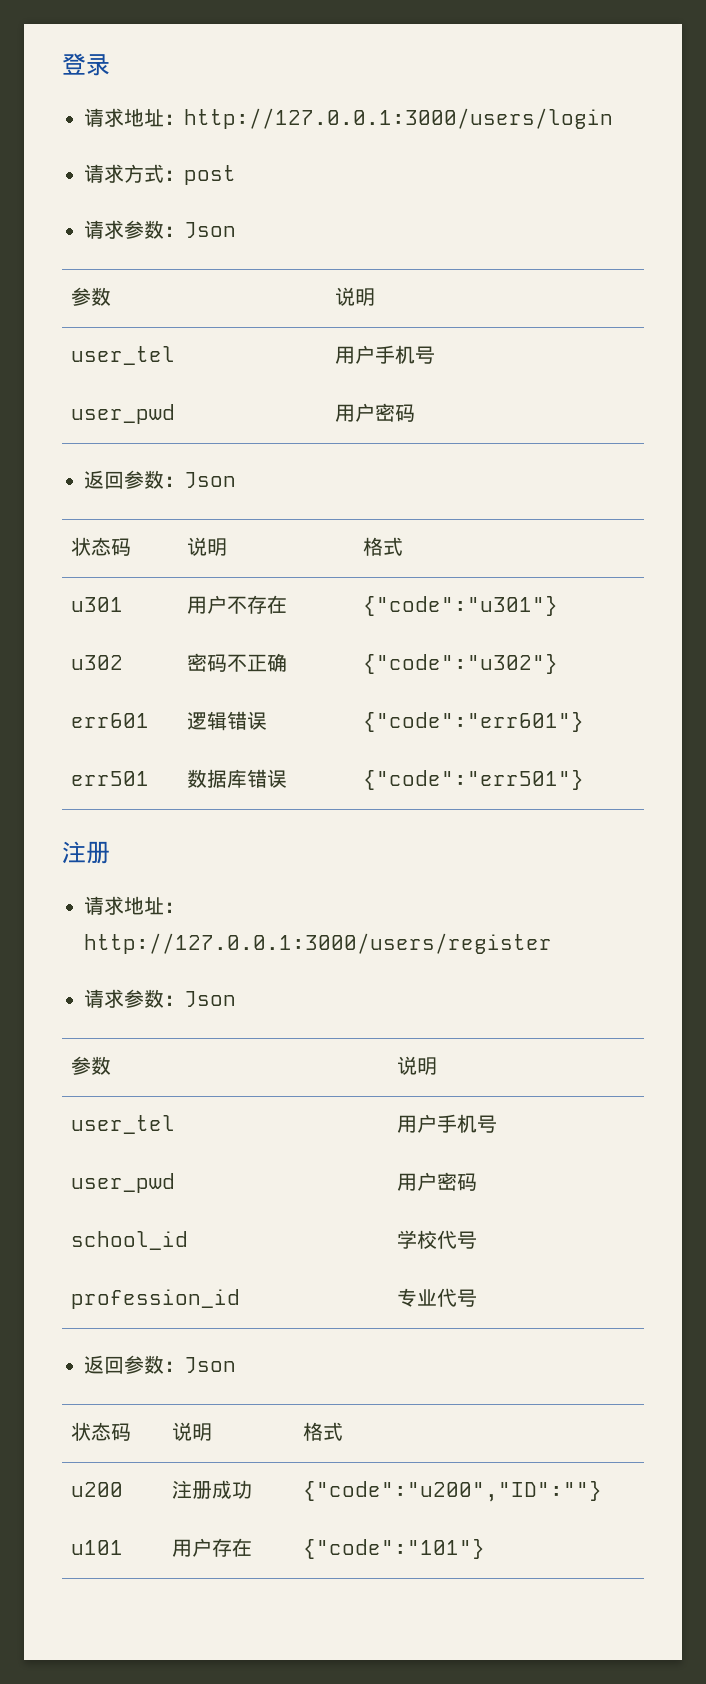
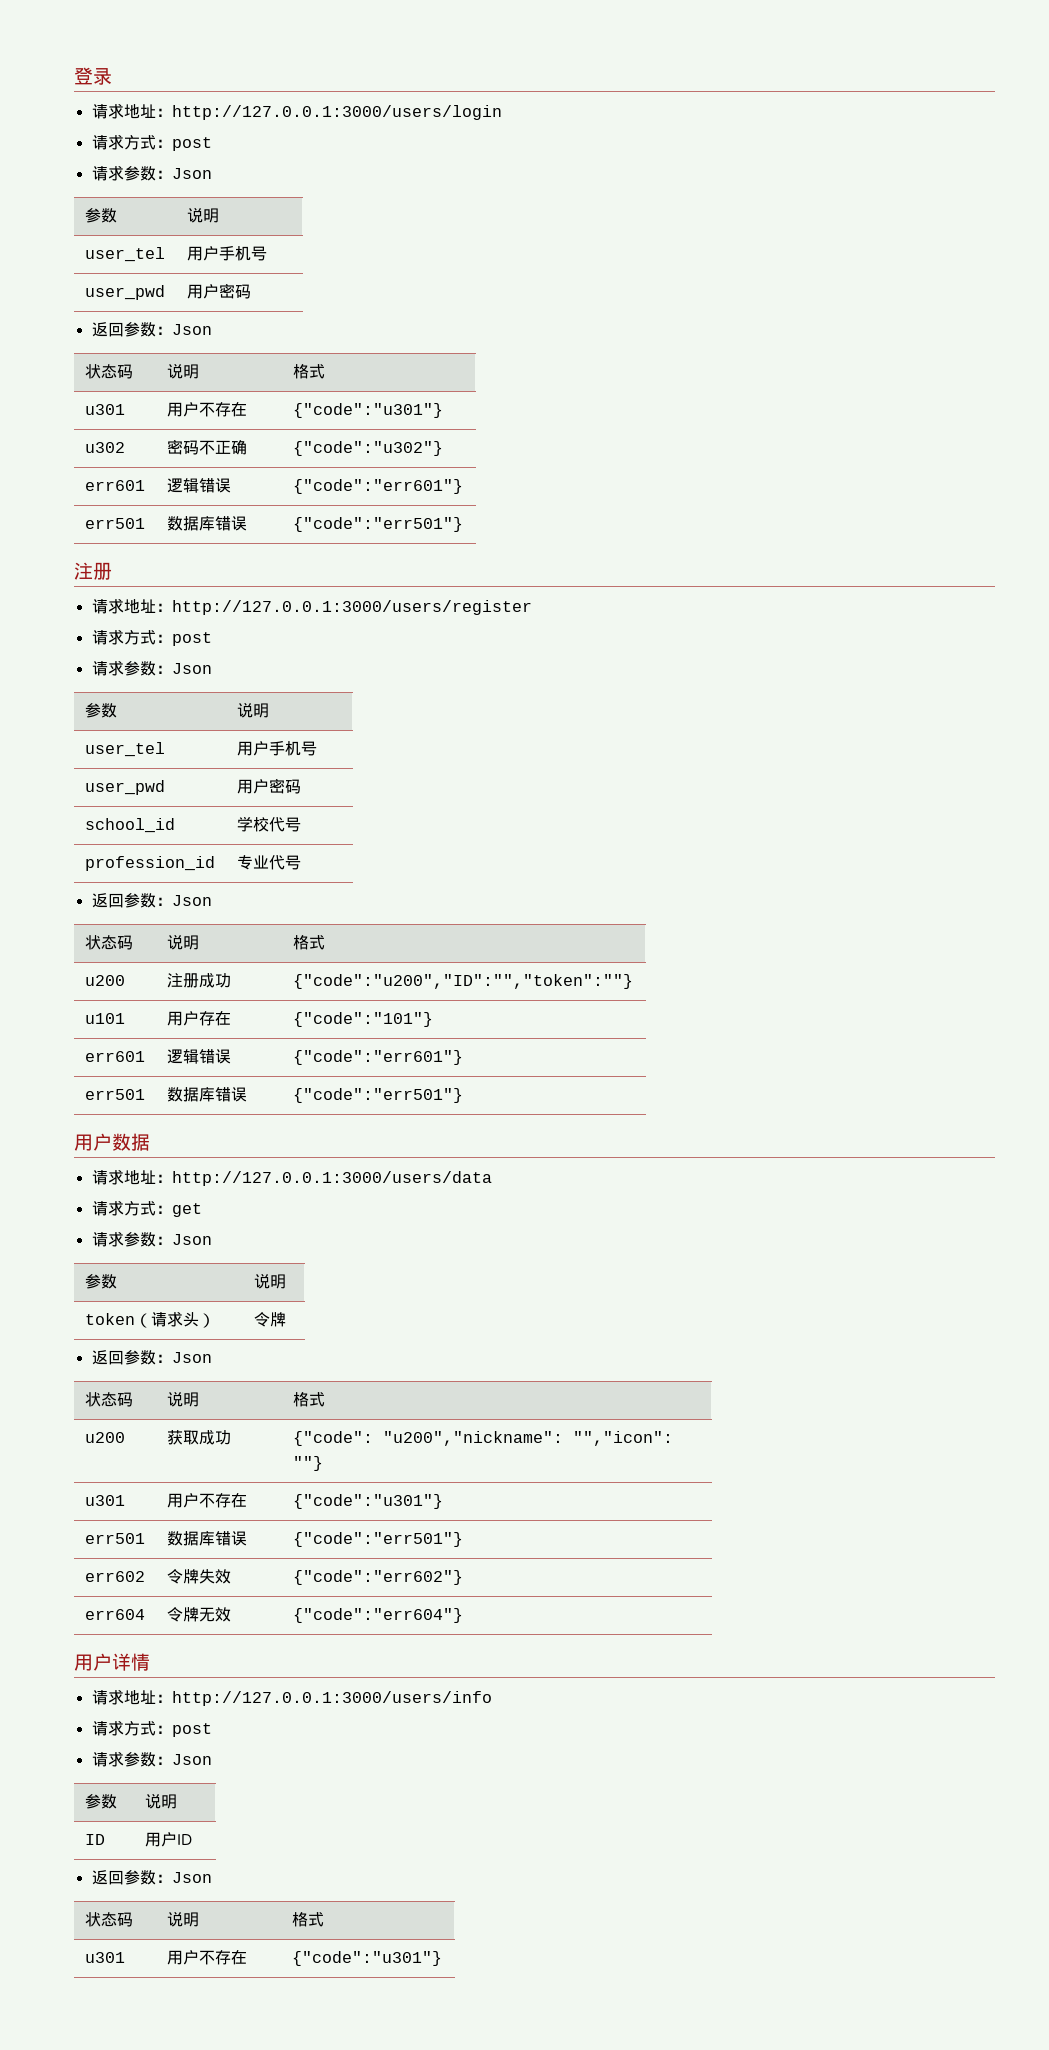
  请求地址：http://127.0.0.1:3000/users/register
+ 请求方式：post
- u200 | 注册成功 | {"code":"u200","ID":""}
+ u200 | 注册成功 | {"code":"u200","ID":"","token":""}
  u101 | 用户存在 | {"code":"101"}
+ err601 | 逻辑错误 | {"code":"err601"}
+ err501 | 数据库错误 | {"code":"err501"}
+ 用户数据
+ 请求地址：http://127.0.0.1:3000/users/data
+ 请求方式：get
+ 请求参数：Json
+ 参数 | 说明
+ token（请求头） | 令牌
+ 返回参数：Json
+ 状态码 | 说明 | 格式
+ u200 | 获取成功 | {"code": "u200","nickname": "","icon": ""}
+ u301 | 用户不存在 | {"code":"u301"}
+ err501 | 数据库错误 | {"code":"err501"}
+ err602 | 令牌失效 | {"code":"err602"}
+ err604 | 令牌无效 | {"code":"err604"}
+ 用户详情
+ 请求地址：http://127.0.0.1:3000/users/info
+ 请求方式：post
+ 请求参数：Json
+ 参数 | 说明
+ ID | 用户ID
+ 返回参数：Json
+ 状态码 | 说明 | 格式
+ u301 | 用户不存在 | {"code":"u301"}

